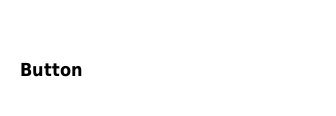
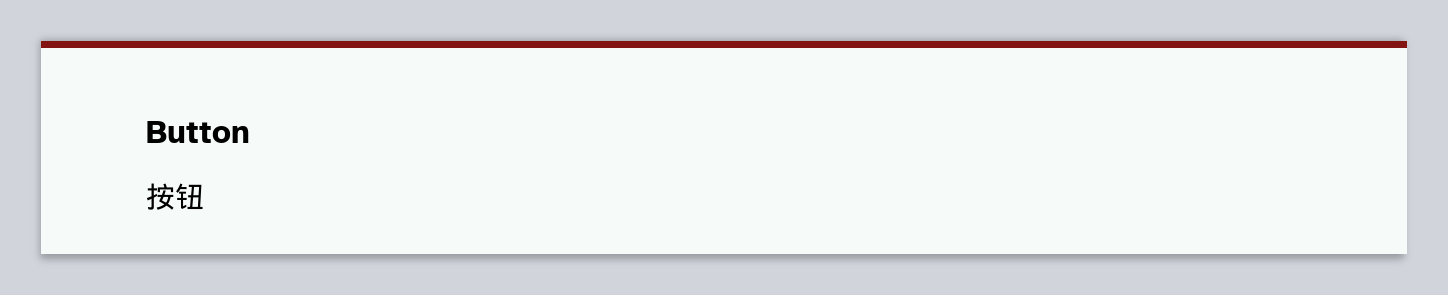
+ 按钮

